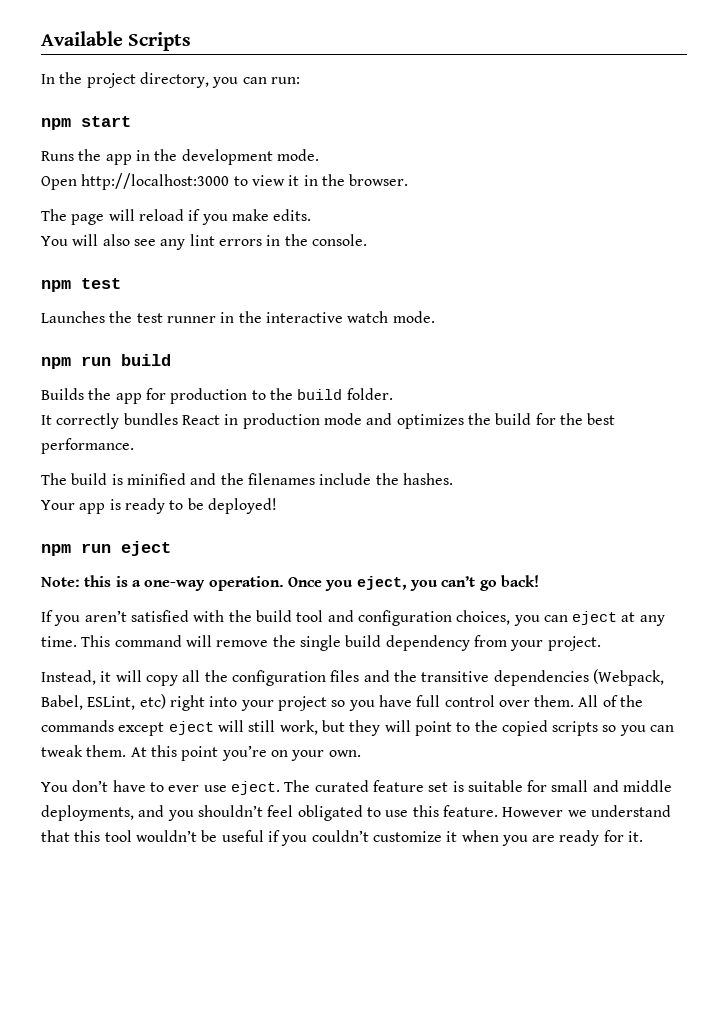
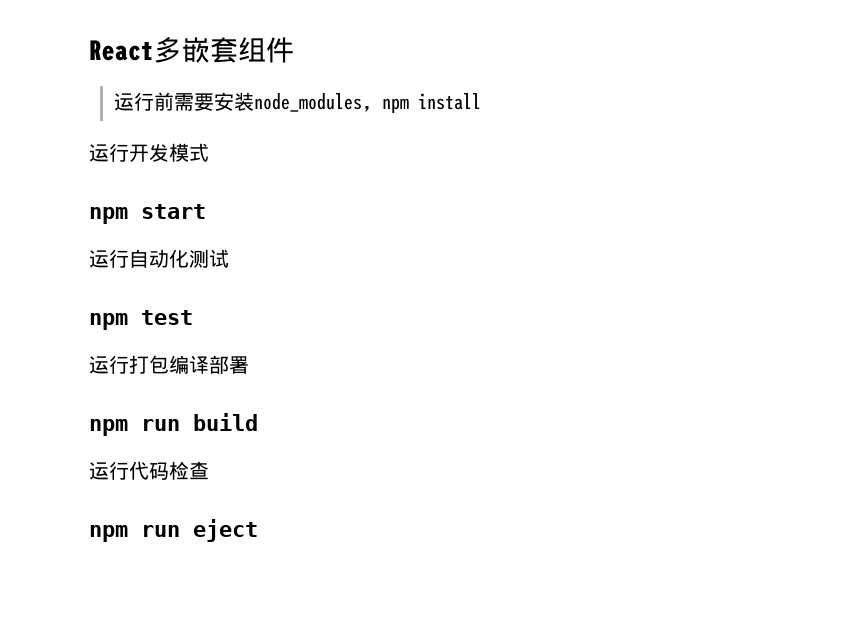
- Available Scripts
- In the project directory, you can run:
+ React多嵌套组件
+ 运行前需要安装node_modules，npm install
+ 运行开发模式
  npm start
- Runs the app in the development mode.
- Open http://localhost:3000 to view it in the browser.
- The page will reload if you make edits.
- You will also see any lint errors in the console.
+ 运行自动化测试
  npm test
- Launches the test runner in the interactive watch mode.
+ 运行打包编译部署
  npm run build
- Builds the app for production to the build folder.
- It correctly bundles React in production mode and optimizes the build for the best performance.
- The build is minified and the filenames include the hashes.
- Your app is ready to be deployed!
+ 运行代码检查
  npm run eject
- Note: this is a one-way operation. Once you eject, you can’t go back!
- If you aren’t satisfied with the build tool and configuration choices, you can eject at any time. This command will remove the single build dependency from your project.
- Instead, it will copy all the configuration files and the transitive dependencies (Webpack, Babel, ESLint, etc) right into your project so you have full control over them. All of the commands except eject will still work, but they will point to the copied scripts so you can tweak them. At this point you’re on your own.
- You don’t have to ever use eject. The curated feature set is suitable for small and middle deployments, and you shouldn’t feel obligated to use this feature. However we understand that this tool wouldn’t be useful if you couldn’t customize it when you are ready for it.

